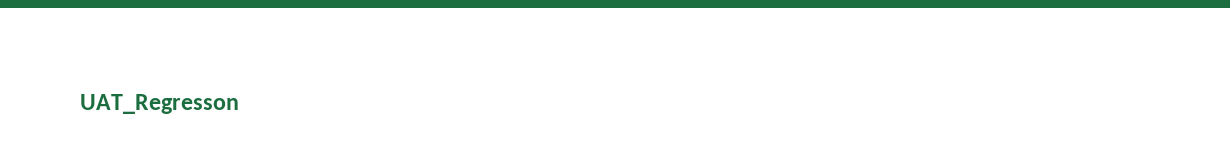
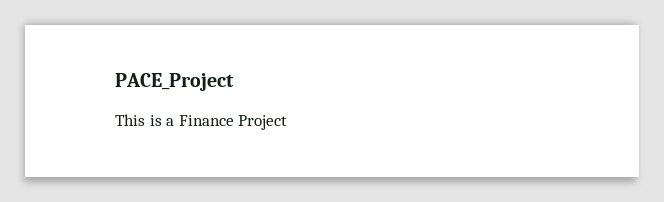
- UAT_Regresson
+ PACE_Project
+ This is a Finance Project

